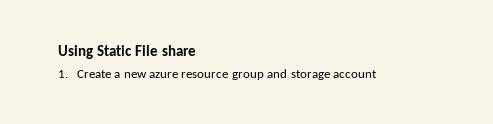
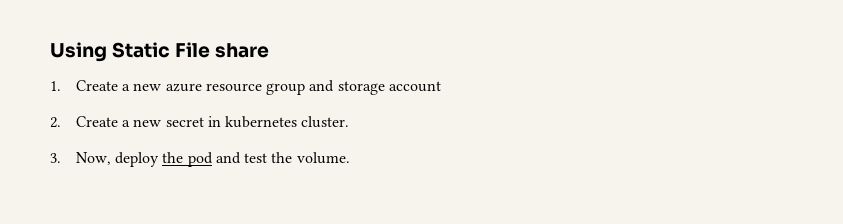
+ 2. Create a new secret in kubernetes cluster.
+ 3. Now, deploy the pod and test the volume.

